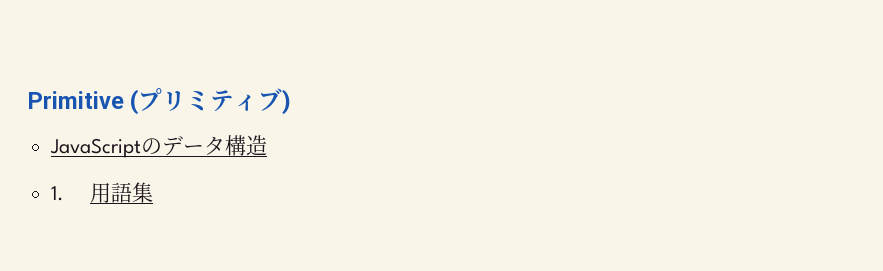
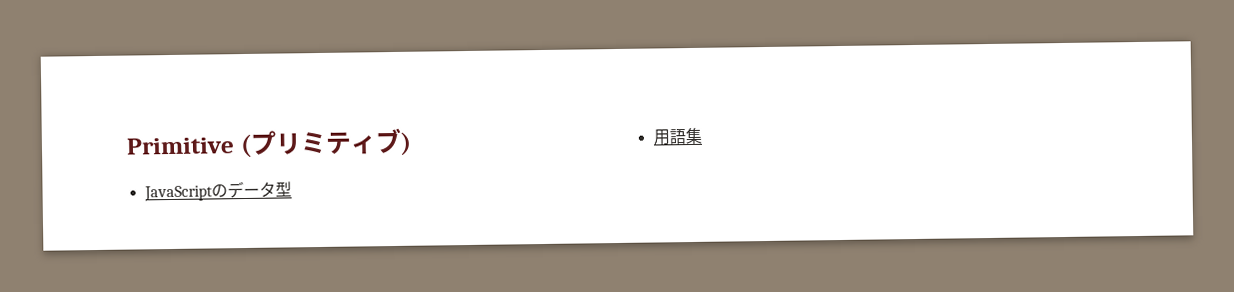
- JavaScriptのデータ構造
- 1.用語集
+ JavaScriptのデータ型
+ 用語集

